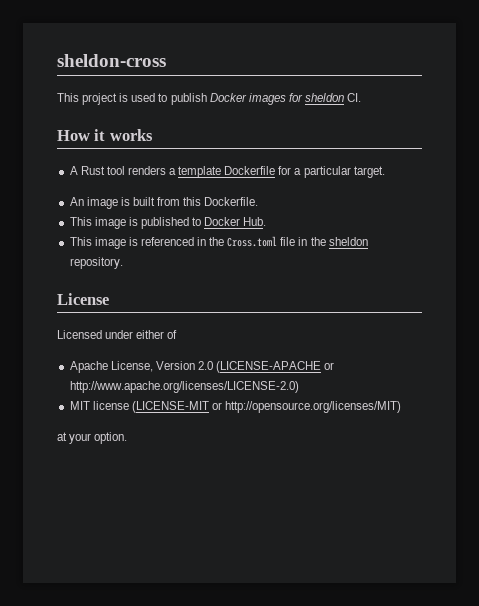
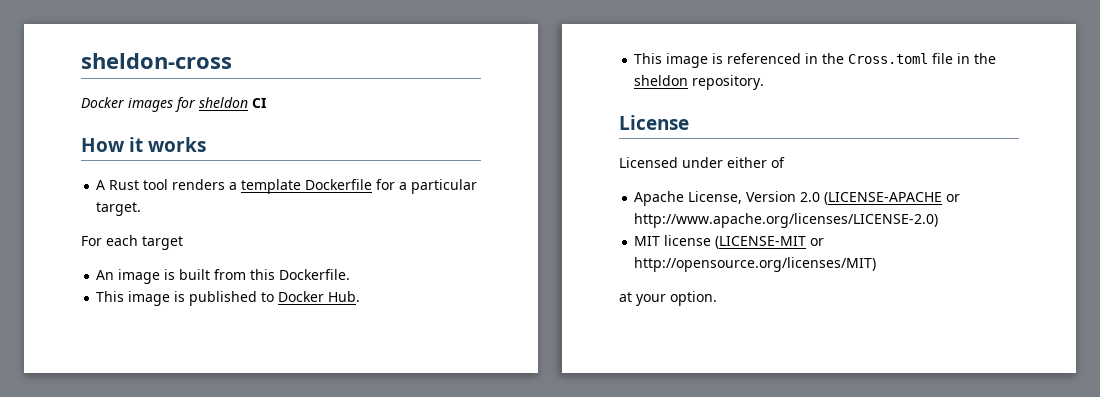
- This project is used to publish Docker images for sheldon CI.
+ Docker images for sheldon CI
+ For each target

